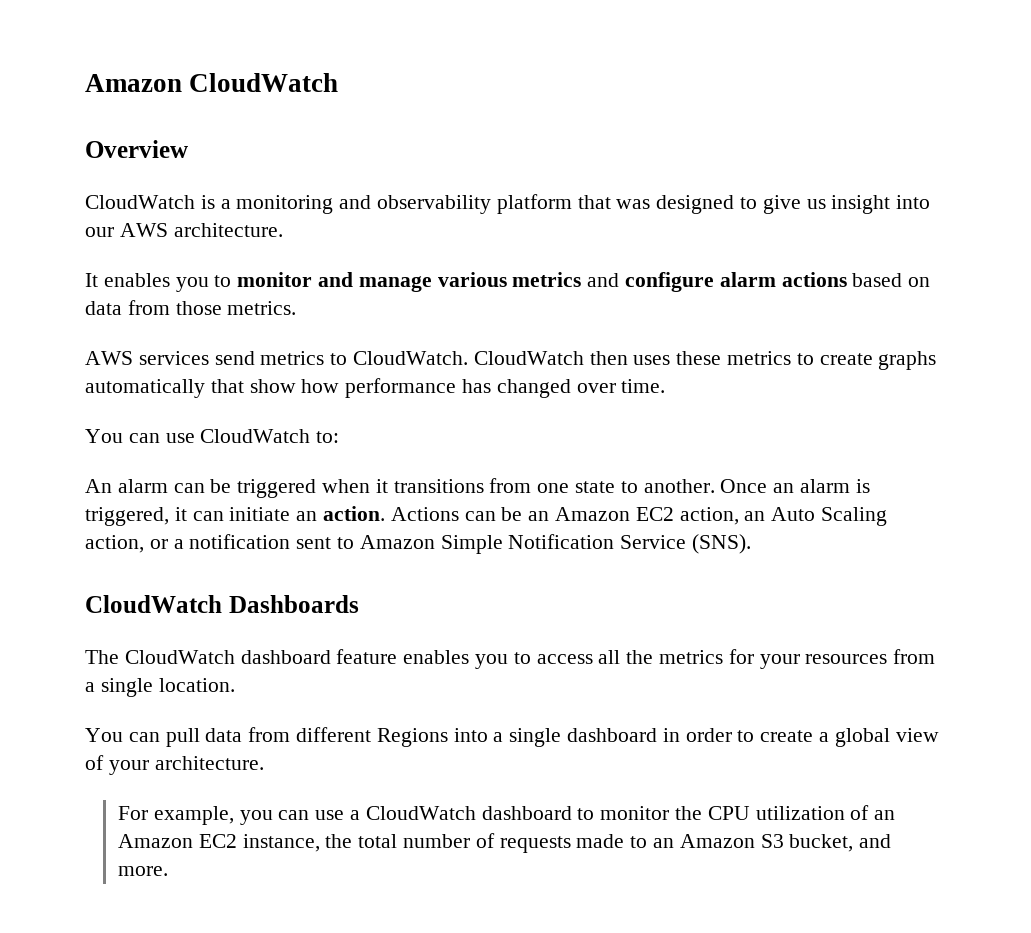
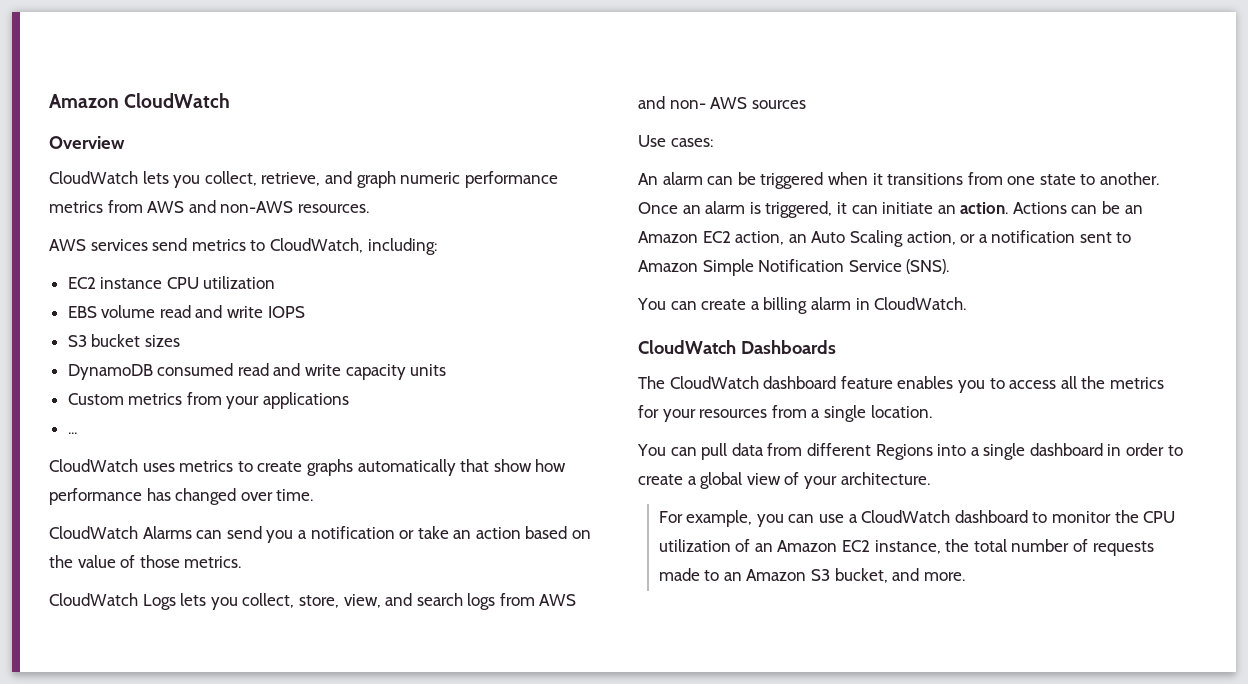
- CloudWatch is a monitoring and observability platform that was designed to give us insight into our AWS architecture.
- It enables you to monitor and manage various metrics and configure alarm actions based on data from those metrics.
+ CloudWatch lets you collect, retrieve, and graph numeric performance metrics from AWS and non-AWS resources.
- AWS services send metrics to CloudWatch. CloudWatch then uses these metrics to create graphs automatically that show how performance has changed over time.
+ AWS services send metrics to CloudWatch, including:
+ EC2 instance CPU utilization
+ EBS volume read and write IOPS
+ S3 bucket sizes
+ DynamoDB consumed read and write capacity units
+ Custom metrics from your applications
+ ...
+ CloudWatch uses metrics to create graphs automatically that show how performance has changed over time.
- You can use CloudWatch to:
+ CloudWatch Alarms can send you a notification or take an action based on the value of those metrics.
+ CloudWatch Logs lets you collect, store, view, and search logs from AWS and non- AWS sources
+ Use cases:
+ You can create a billing alarm in CloudWatch.

